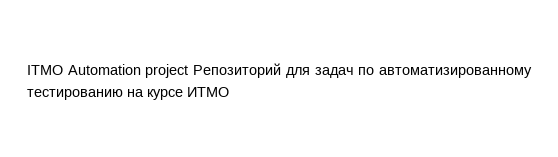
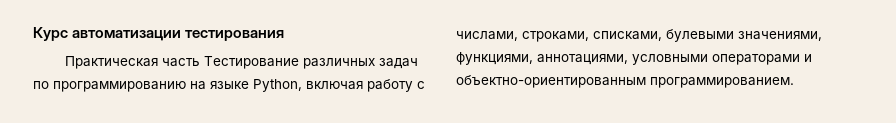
- ITMO Automation project Репозиторий для задач по автоматизированному тестированию на курсе ИТМО
+ Курс автоматизации тестирования
+ Практическая часть Тестирование различных задач по программированию на языке Python, включая работу с числами, строками, списками, булевыми значениями, функциями, аннотациями, условными операторами и объектно-ориентированным программированием.

